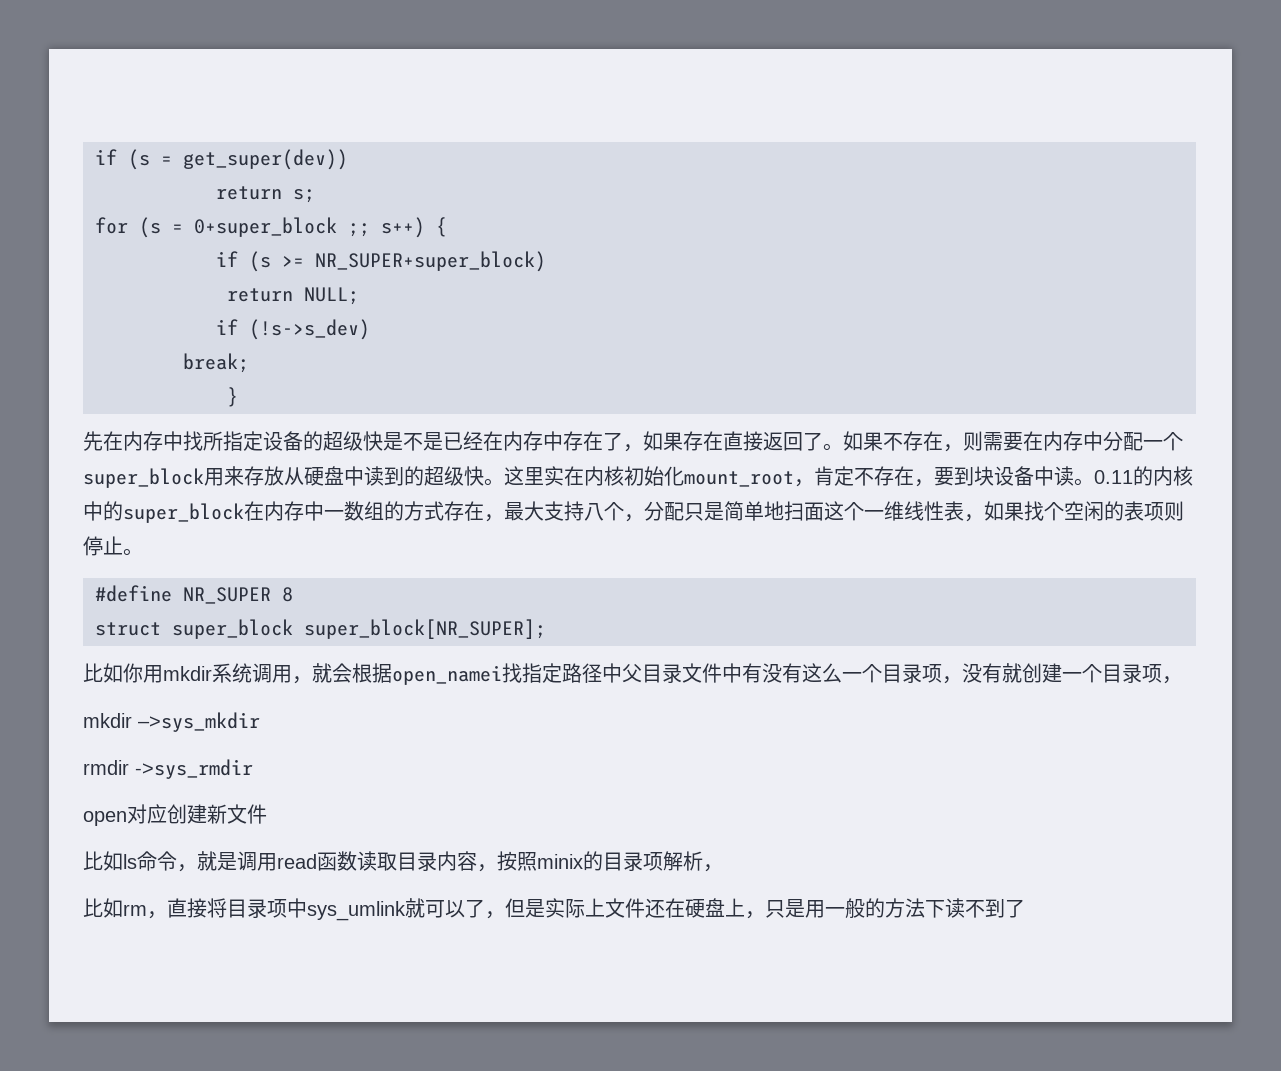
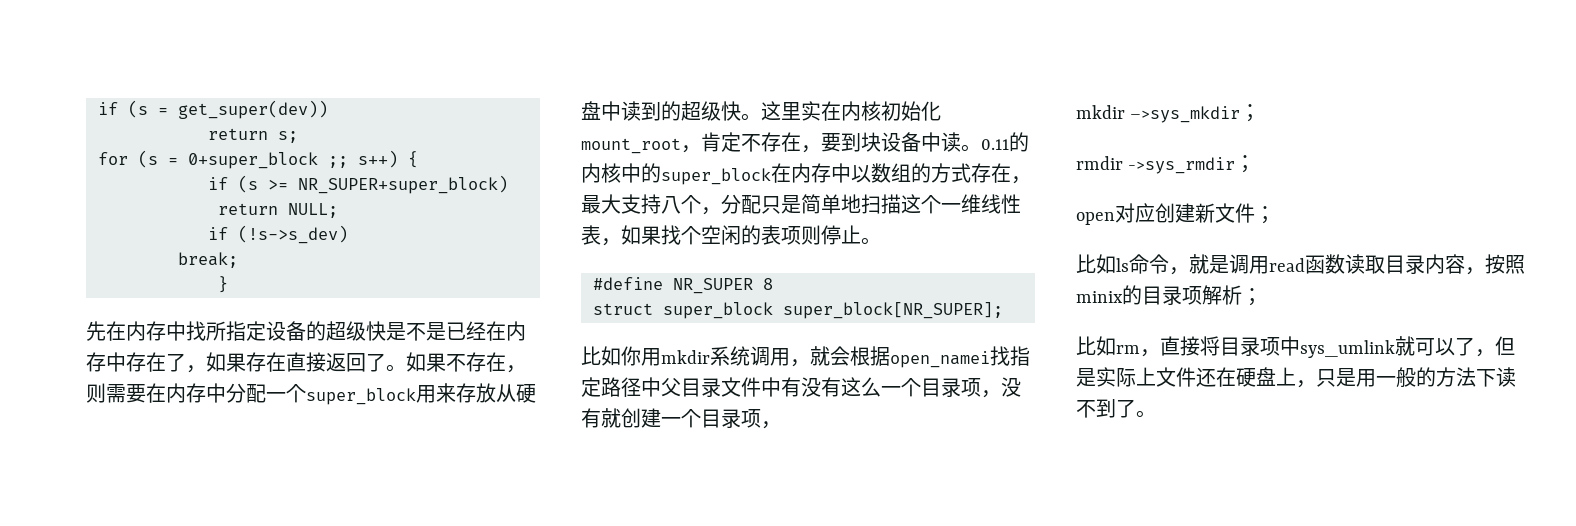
- 0.11的内核中的super_block在内存中一数组的方式存在，最大支持八个，分配只是简单地扫面这个一维线性表，如果找个空闲的表项则停止。
+ 0.11的内核中的super_block在内存中以数组的方式存在，最大支持八个，分配只是简单地扫描这个一维线性表，如果找个空闲的表项则停止。
- mkdir –>sys_mkdir
+ mkdir –>sys_mkdir；
- rmdir ->sys_rmdir
+ rmdir ->sys_rmdir；
- open对应创建新文件
+ open对应创建新文件；
- 比如ls命令，就是调用read函数读取目录内容，按照minix的目录项解析，
+ 比如ls命令，就是调用read函数读取目录内容，按照minix的目录项解析；
- 比如rm，直接将目录项中sys_umlink就可以了，但是实际上文件还在硬盘上，只是用一般的方法下读不到了
+ 比如rm，直接将目录项中sys_umlink就可以了，但是实际上文件还在硬盘上，只是用一般的方法下读不到了。

